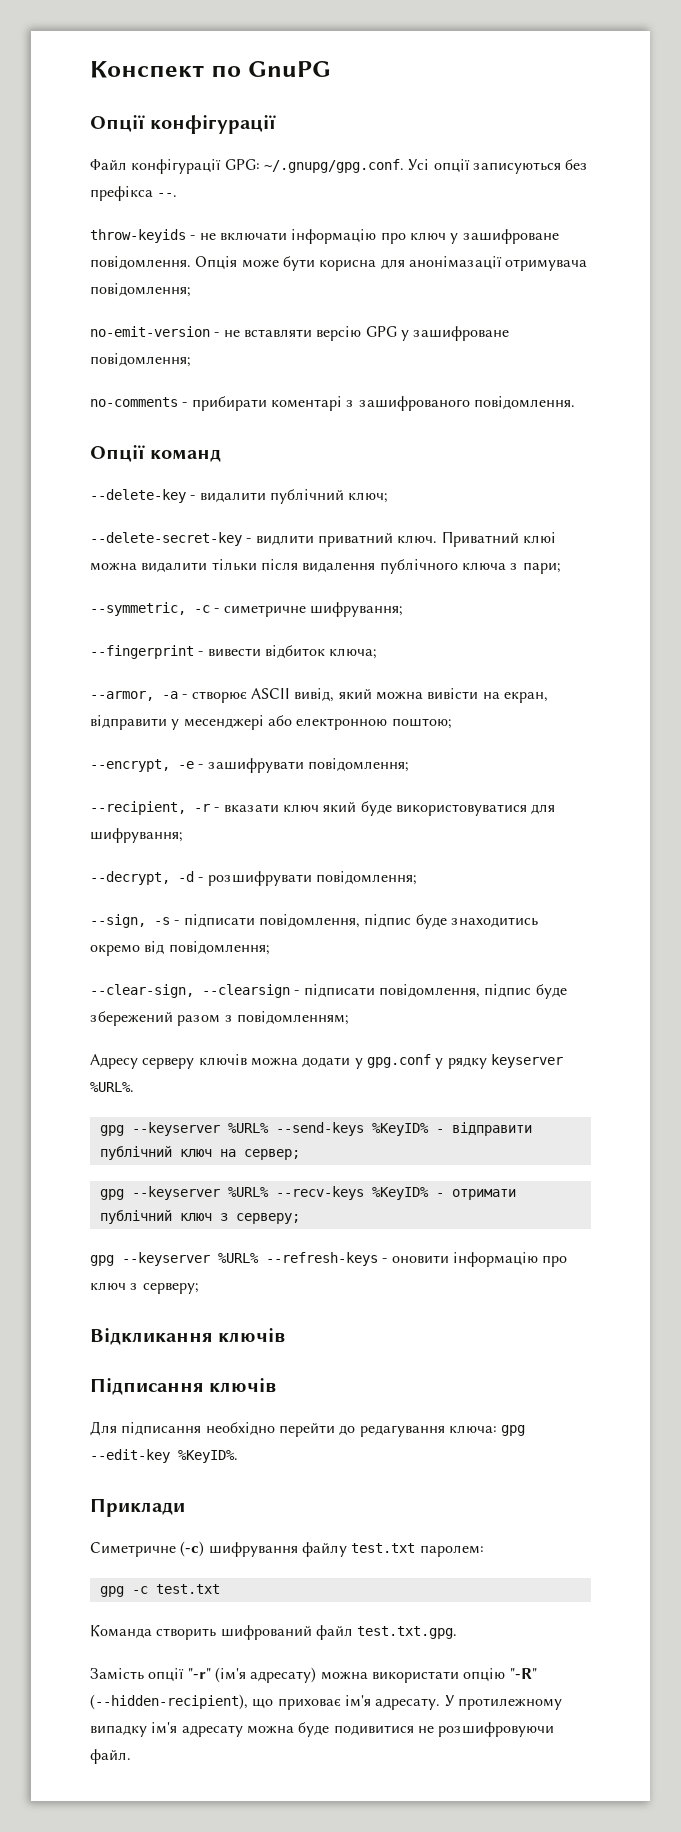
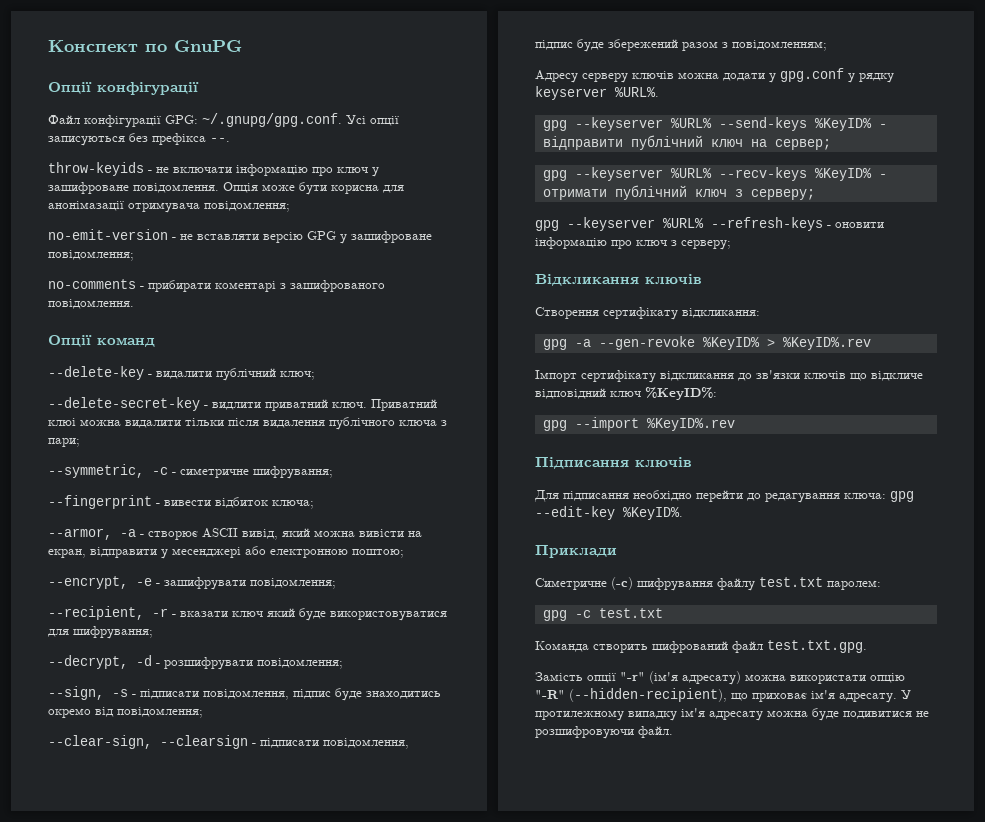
+ Створення сертифікату відкликання:
+ gpg -a --gen-revoke %KeyID% > %KeyID%.rev
+ Імпорт сертифікату відкликання до зв'язки ключів що відкличе відповідний ключ %KeyID%:
+ gpg --import %KeyID%.rev

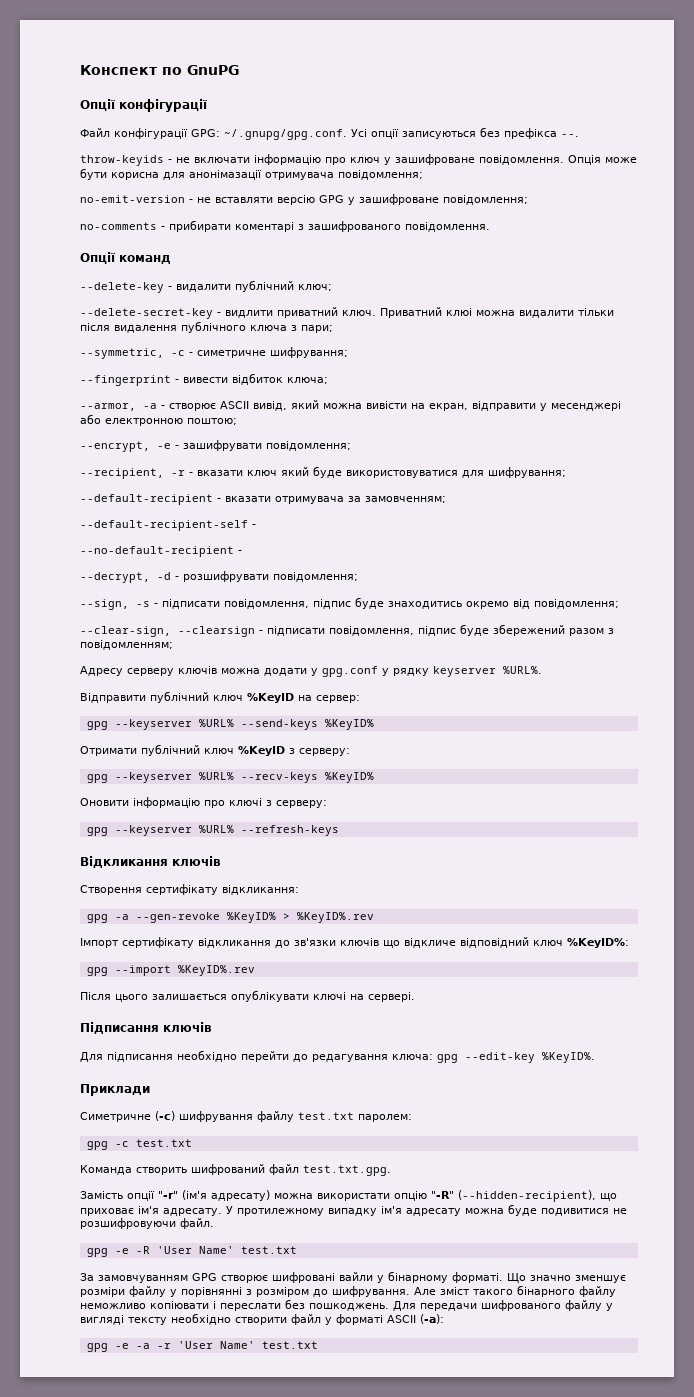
+ --default-recipient - вказати отримувача за замовченням;
+ --default-recipient-self -
+ --no-default-recipient -
+ Відправити публічний ключ %KeyID на сервер:
- gpg --keyserver %URL% --send-keys %KeyID% - відправити публічний ключ на сервер;
+ gpg --keyserver %URL% --send-keys %KeyID%
+ Отримати публічний ключ %KeyID з серверу:
- gpg --keyserver %URL% --recv-keys %KeyID% - отримати публічний ключ з серверу;
- gpg --keyserver %URL% --refresh-keys - оновити інформацію про ключ з серверу;
+ gpg --keyserver %URL% --recv-keys %KeyID%
+ Оновити інформацію про ключі з серверу:
+ gpg --keyserver %URL% --refresh-keys
+ Після цього залишається опублікувати ключі на сервері.
+ gpg -e -R 'User Name' test.txt
+ За замовчуванням GPG створює шифровані вайли у бінарному форматі. Що значно зменшує розміри файлу у порівнянні з розміром до шифрування. Але зміст такого бінарного файлу неможливо копіювати і переслати без пошкоджень. Для передачи шифрованого файлу у вигляді тексту необхідно створити файл у форматі ASCII (-a):
+ gpg -e -a -r 'User Name' test.txt

